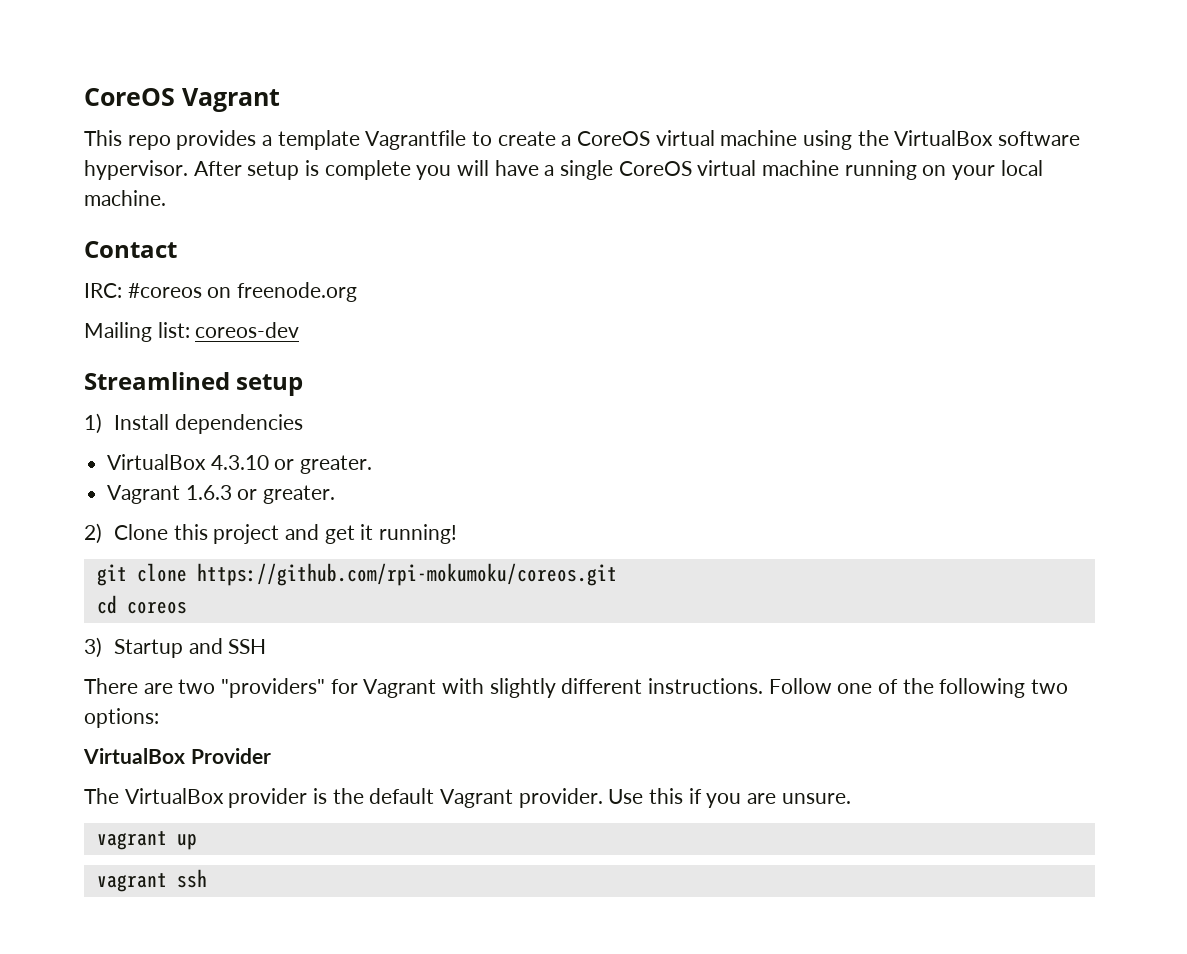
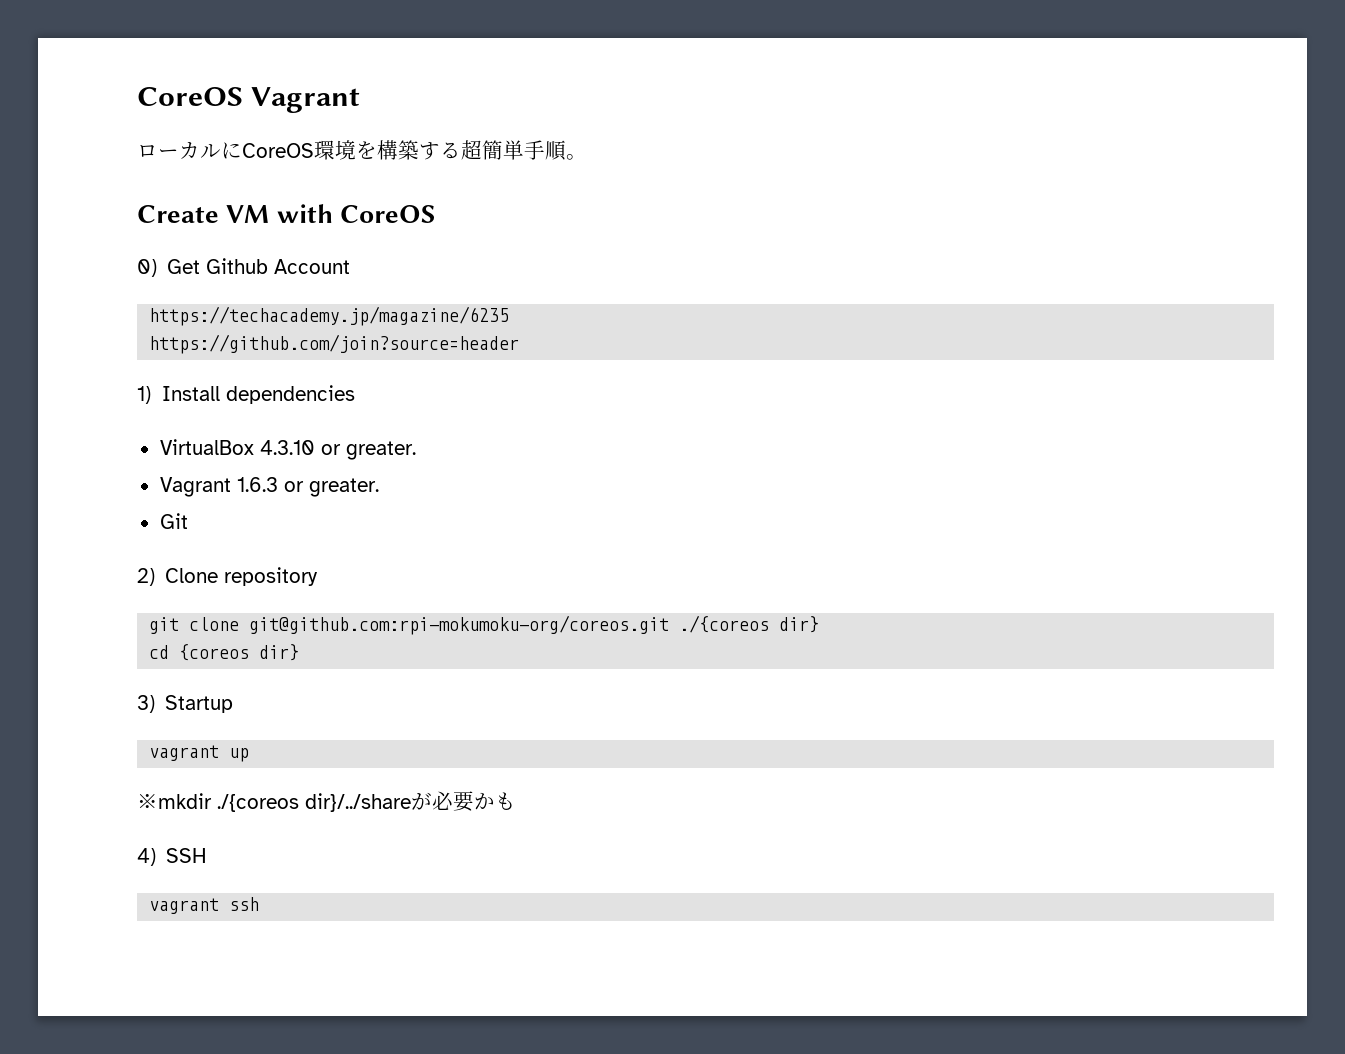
- This repo provides a template Vagrantfile to create a CoreOS virtual machine using the VirtualBox software hypervisor. After setup is complete you will have a single CoreOS virtual machine running on your local machine.
- Contact
- IRC: #coreos on freenode.org
- Mailing list: coreos-dev
- Streamlined setup
+ ローカルにCoreOS環境を構築する超簡単手順。
+ Create VM with CoreOS
+ 0) Get Github Account
+ https://techacademy.jp/magazine/6235
+ https://github.com/join?source=header
+ Git
- 2) Clone this project and get it running!
+ 2) Clone repository
- git clone https://github.com/rpi-mokumoku/coreos.git
+ git clone git@github.com:rpi-mokumoku-org/coreos.git ./{coreos dir}
- cd coreos
+ cd {coreos dir}
- 3) Startup and SSH
- There are two "providers" for Vagrant with slightly different instructions. Follow one of the following two options:
- VirtualBox Provider
- The VirtualBox provider is the default Vagrant provider. Use this if you are unsure.
+ 3) Startup
  vagrant up
+ ※mkdir ./{coreos dir}/../shareが必要かも
+ 4) SSH

